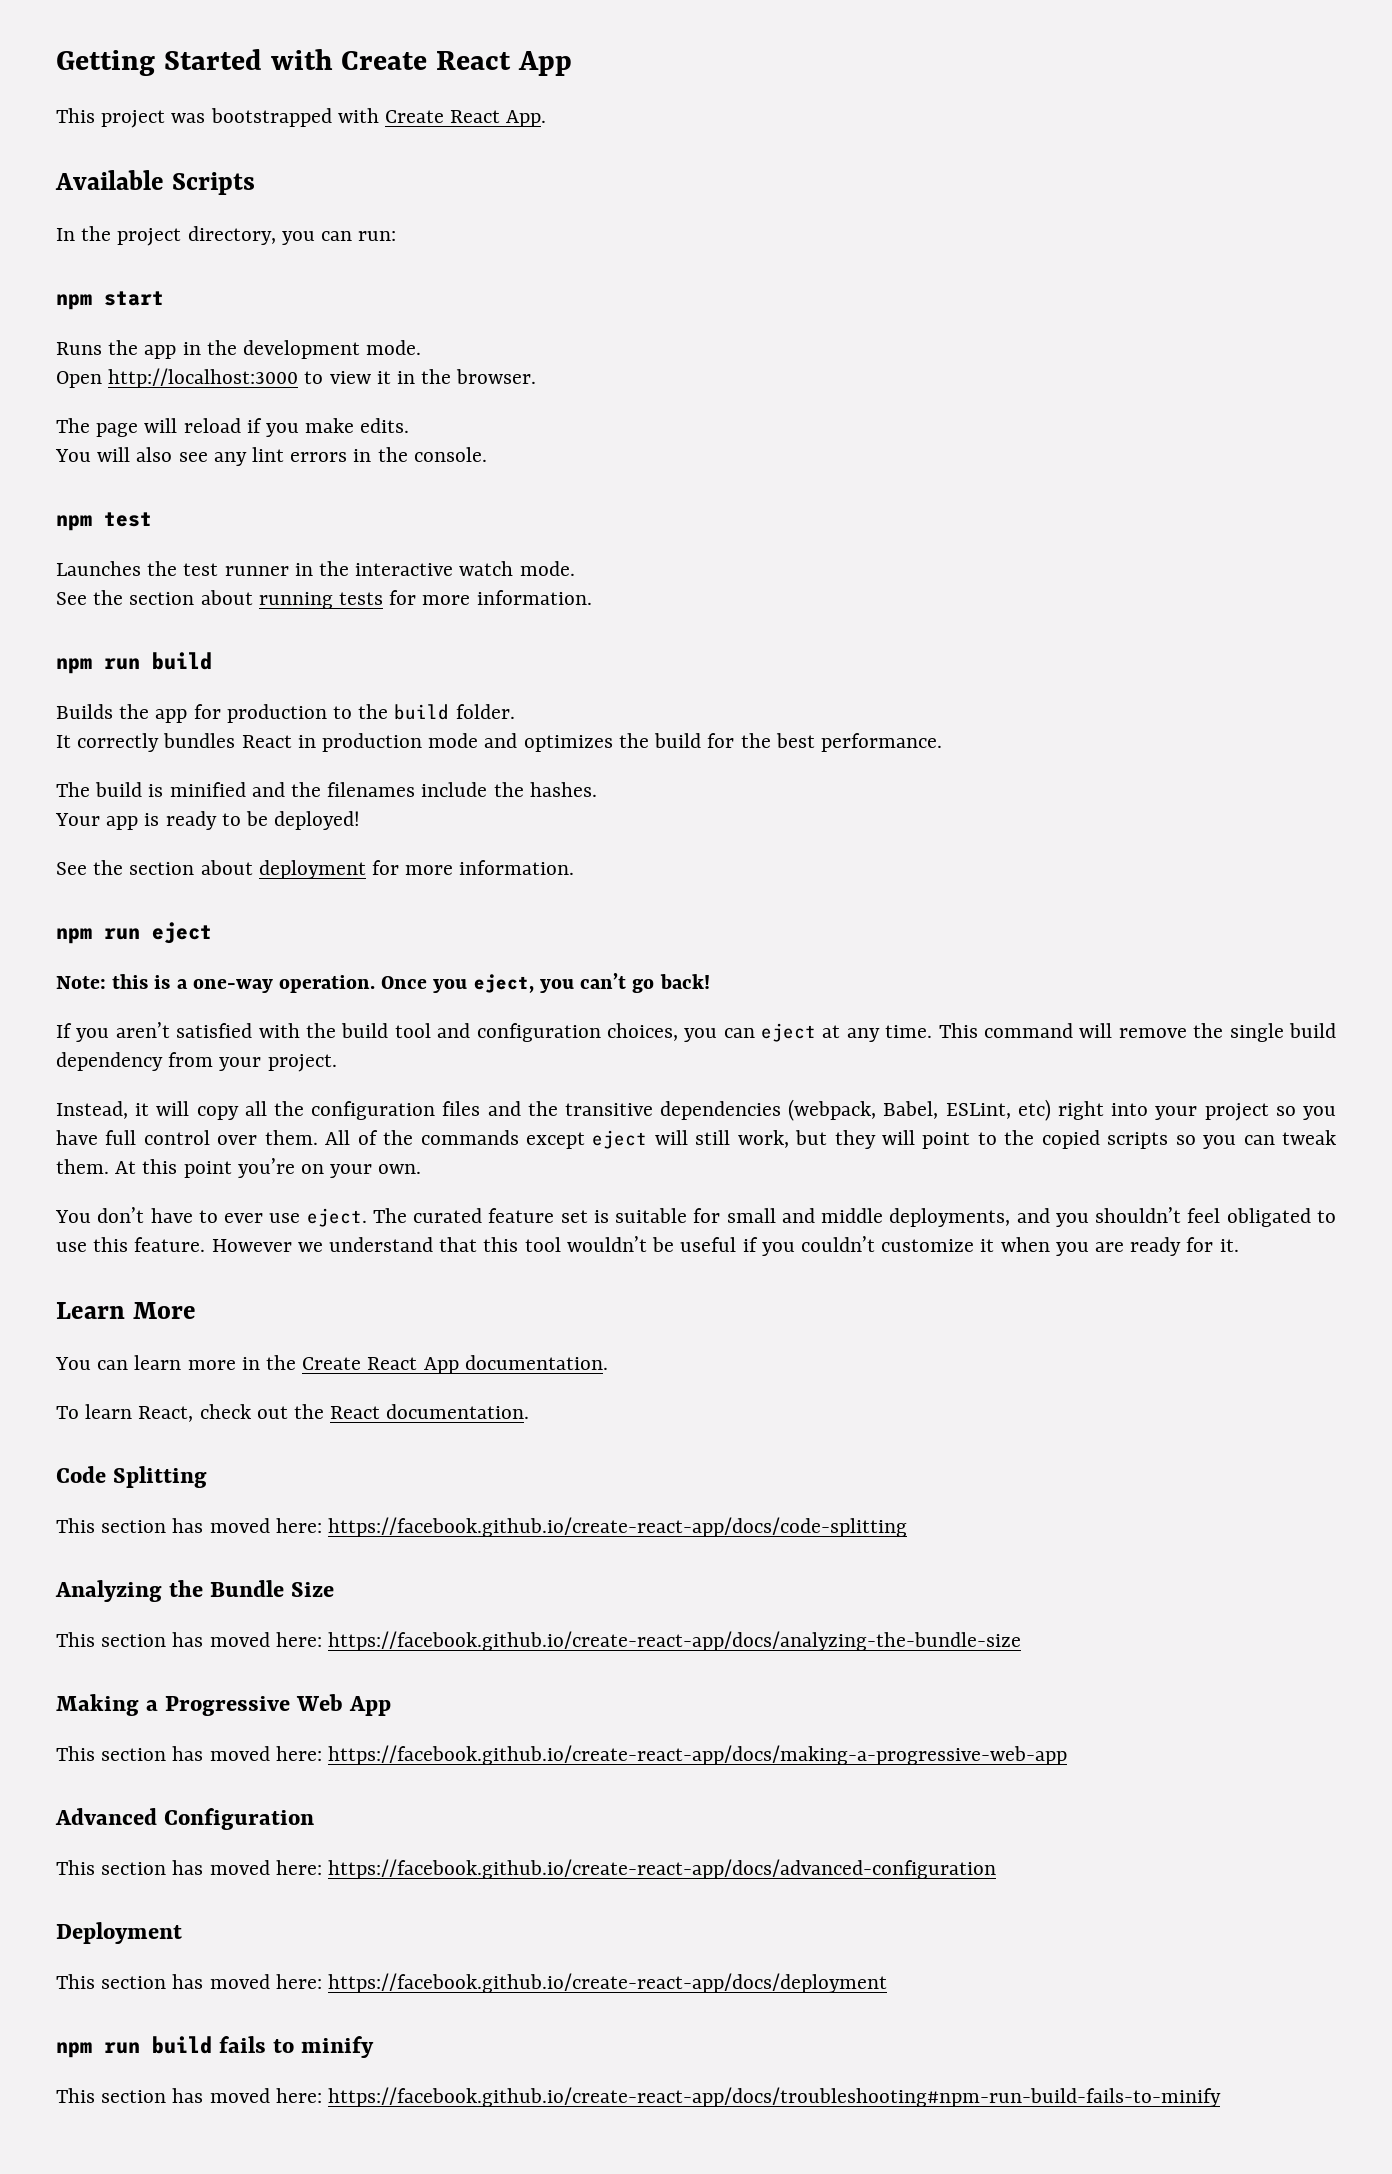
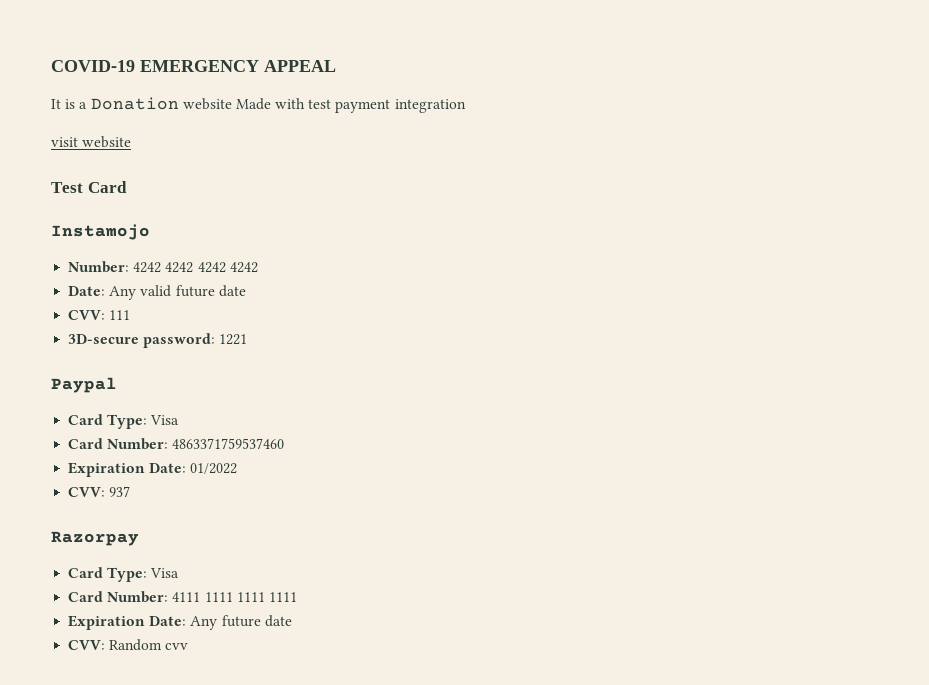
- Getting Started with Create React App
- This project was bootstrapped with Create React App.
- Available Scripts
- In the project directory, you can run:
- npm start
- Runs the app in the development mode.
- Open http://localhost:3000 to view it in the browser.
- The page will reload if you make edits.
- You will also see any lint errors in the console.
- npm test
- Launches the test runner in the interactive watch mode.
- See the section about running tests for more information.
- npm run build
- Builds the app for production to the build folder.
- It correctly bundles React in production mode and optimizes the build for the best performance.
- The build is minified and the filenames include the hashes.
- Your app is ready to be deployed!
- See the section about deployment for more information.
- npm run eject
- Note: this is a one-way operation. Once you eject, you can’t go back!
- If you aren’t satisfied with the build tool and configuration choices, you can eject at any time. This command will remove the single build dependency from your project.
- Instead, it will copy all the configuration files and the transitive dependencies (webpack, Babel, ESLint, etc) right into your project so you have full control over them. All of the commands except eject will still work, but they will point to the copied scripts so you can tweak them. At this point you’re on your own.
- You don’t have to ever use eject. The curated feature set is suitable for small and middle deployments, and you shouldn’t feel obligated to use this feature. However we understand that this tool wouldn’t be useful if you couldn’t customize it when you are ready for it.
- Learn More
- You can learn more in the Create React App documentation.
- To learn React, check out the React documentation.
- Code Splitting
- This section has moved here: https://facebook.github.io/create-react-app/docs/code-splitting
- Analyzing the Bundle Size
- This section has moved here: https://facebook.github.io/create-react-app/docs/analyzing-the-bundle-size
- Making a Progressive Web App
- This section has moved here: https://facebook.github.io/create-react-app/docs/making-a-progressive-web-app
- Advanced Configuration
- This section has moved here: https://facebook.github.io/create-react-app/docs/advanced-configuration
- Deployment
- This section has moved here: https://facebook.github.io/create-react-app/docs/deployment
- npm run build fails to minify
- This section has moved here: https://facebook.github.io/create-react-app/docs/troubleshooting#npm-run-build-fails-to-minify
+ COVID-19 EMERGENCY APPEAL
+ It is a Donation website Made with test payment integration
+ visit website
+ Test Card
+ Instamojo
+ Number: 4242 4242 4242 4242
+ Date: Any valid future date
+ CVV: 111
+ 3D-secure password: 1221
+ Paypal
+ Card Type: Visa
+ Card Number: 4863371759537460
+ Expiration Date: 01/2022
+ CVV: 937
+ Razorpay
+ Card Type: Visa
+ Card Number: 4111 1111 1111 1111
+ Expiration Date: Any future date
+ CVV: Random cvv

